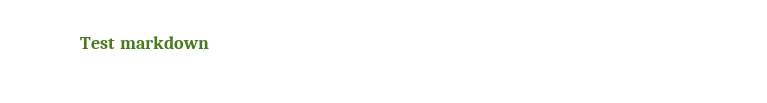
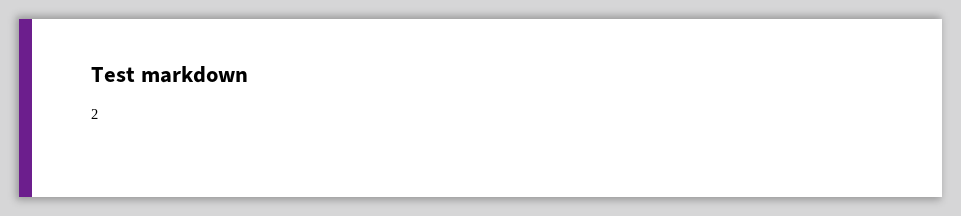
+ 2

